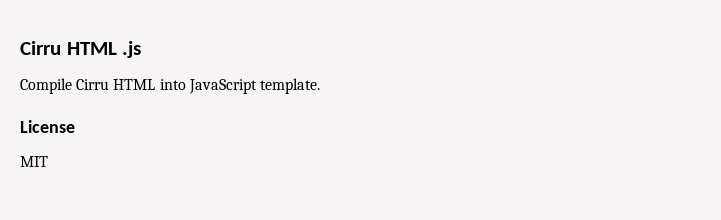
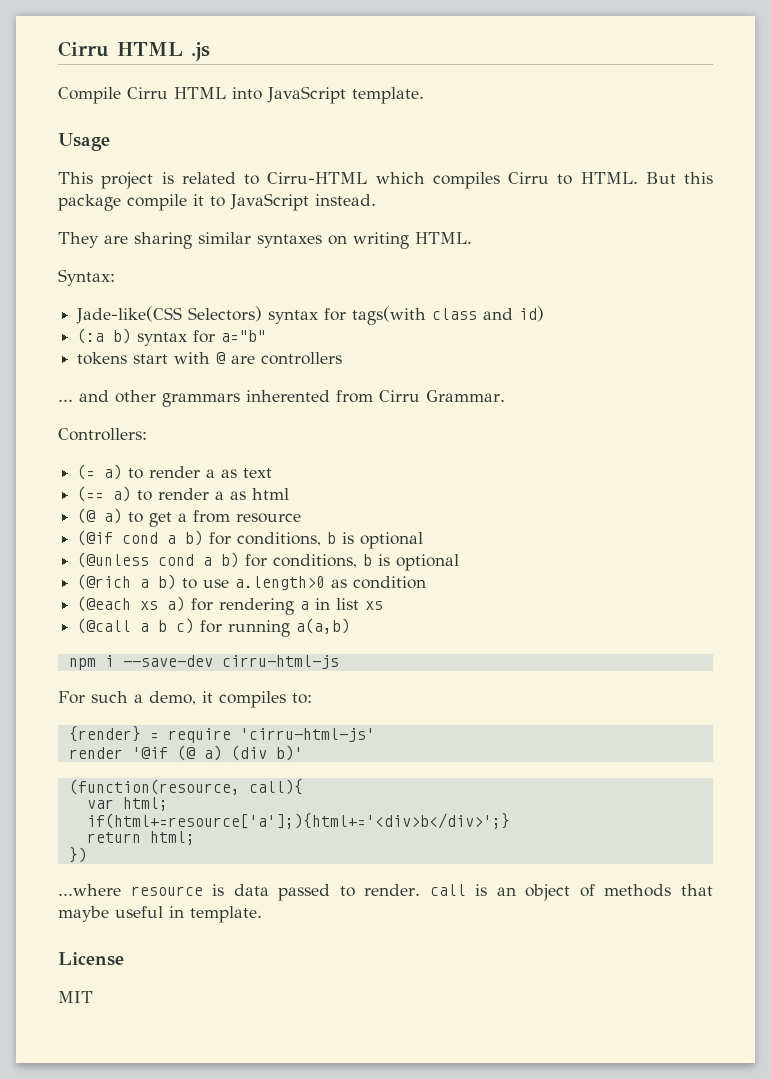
+ Usage
+ This project is related to Cirru-HTML which compiles Cirru to HTML. But this package compile it to JavaScript instead.
+ They are sharing similar syntaxes on writing HTML.
+ Syntax:
+ Jade-like(CSS Selectors) syntax for tags(with class and id)
+ (:a b) syntax for a="b"
+ tokens start with @ are controllers
+ ... and other grammars inherented from Cirru Grammar.
+ Controllers:
+ (= a) to render a as text
+ (== a) to render a as html
+ (@ a) to get a from resource
+ (@if cond a b) for conditions, b is optional
+ (@unless cond a b) for conditions, b is optional
+ (@rich a b) to use a.length>0 as condition
+ (@each xs a) for rendering a in list xs
+ (@call a b c) for running a(a,b)
+ npm i --save-dev cirru-html-js
+ For such a demo, it compiles to:
+ {render} = require 'cirru-html-js'
+ render '@if (@ a) (div b)'
+ (function(resource, call){
+ var html;
+ if(html+=resource['a'];){html+='<div>b</div>';}
+ return html;
+ })
+ ...where resource is data passed to render. call is an object of methods that maybe useful in template.

